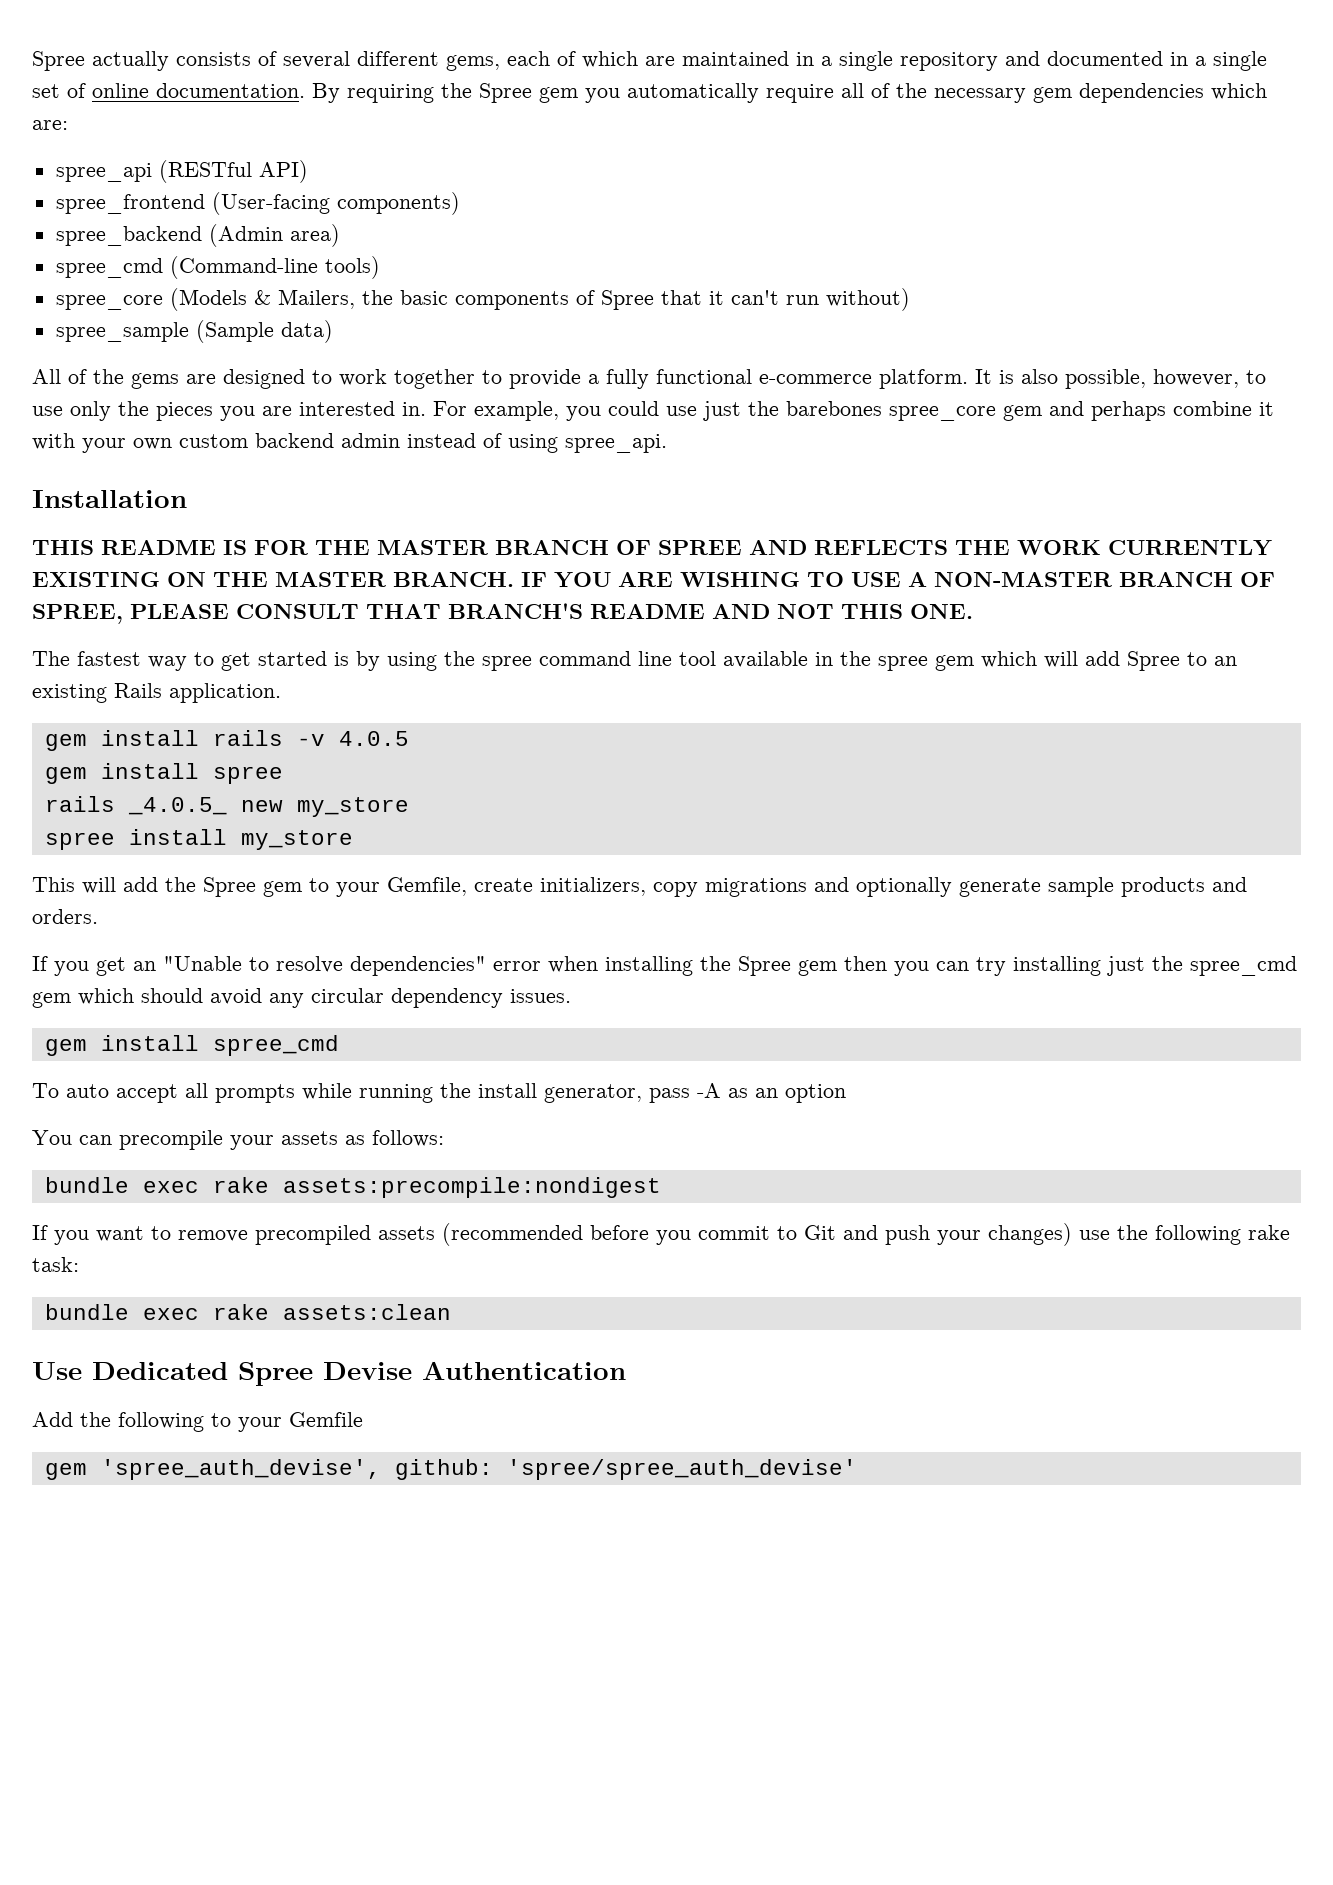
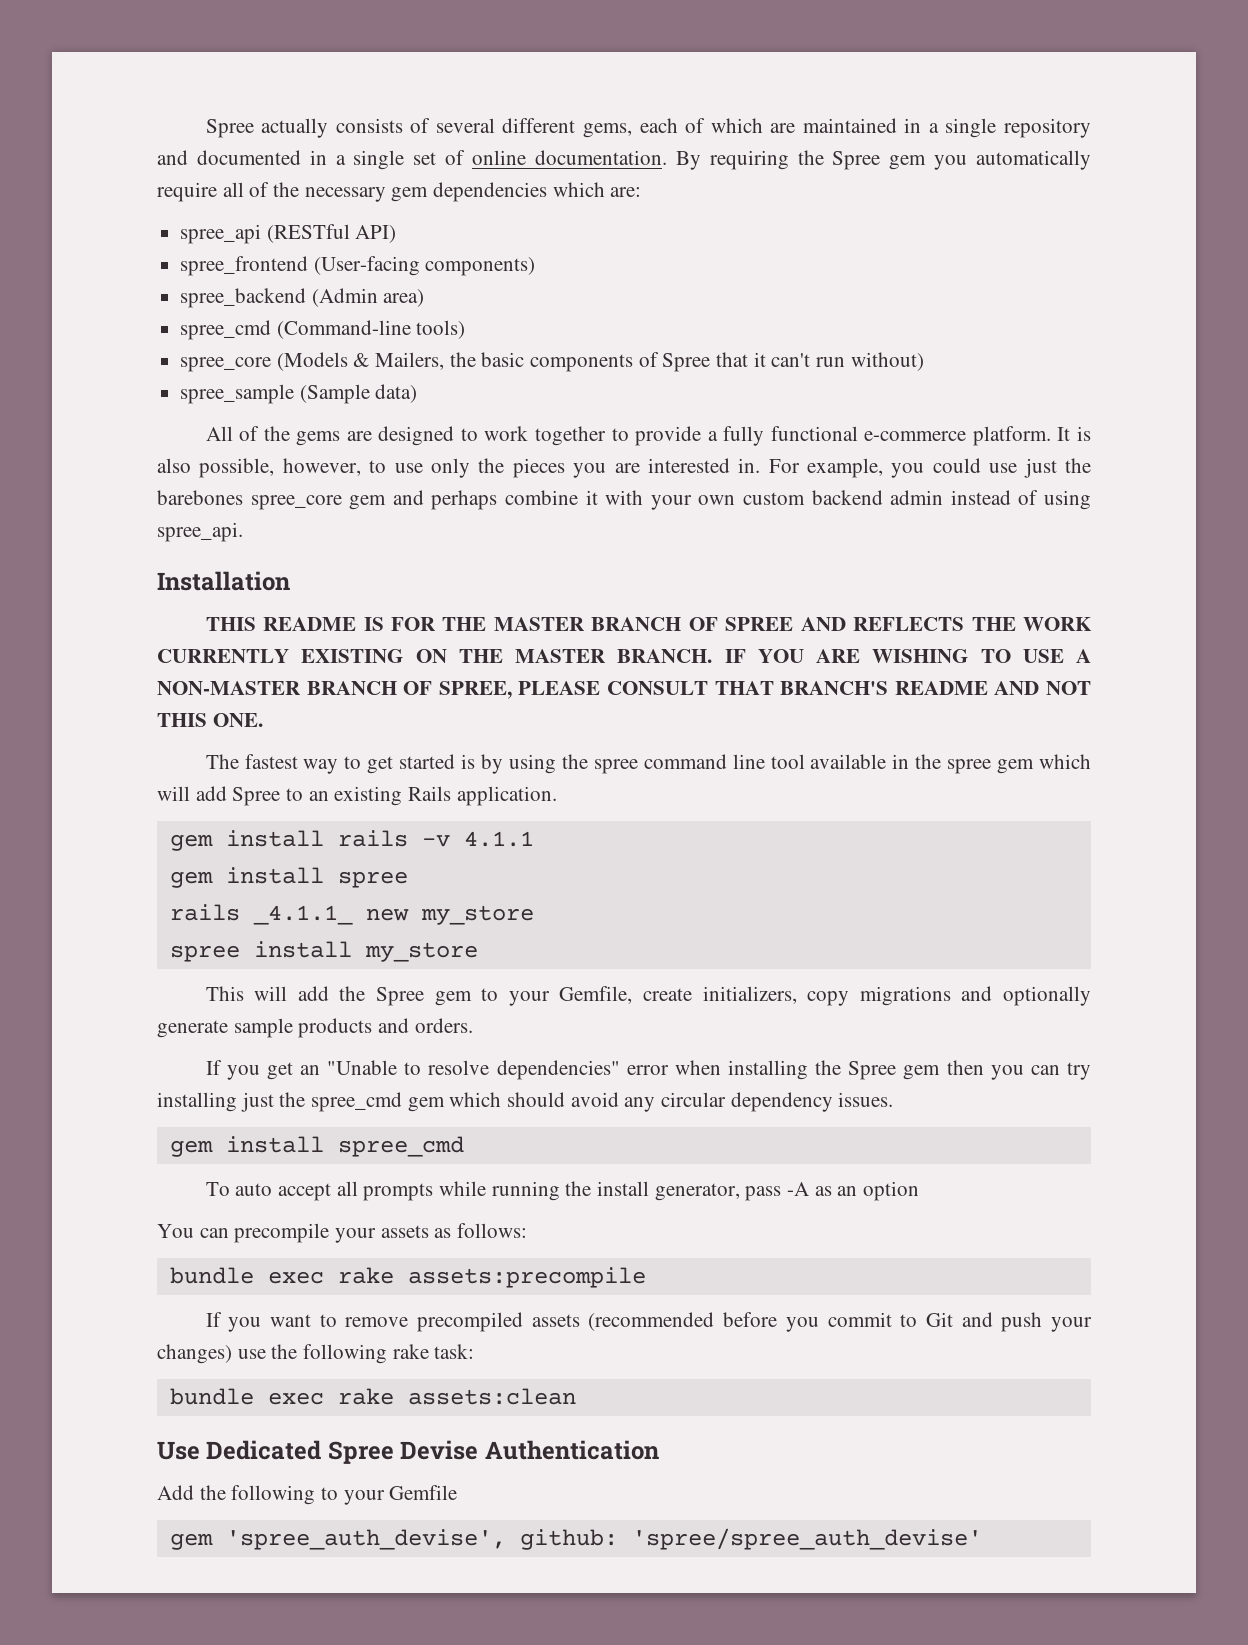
- gem install rails -v 4.0.5
+ gem install rails -v 4.1.1
- rails _4.0.5_ new my_store
+ rails _4.1.1_ new my_store
- bundle exec rake assets:precompile:nondigest
+ bundle exec rake assets:precompile

